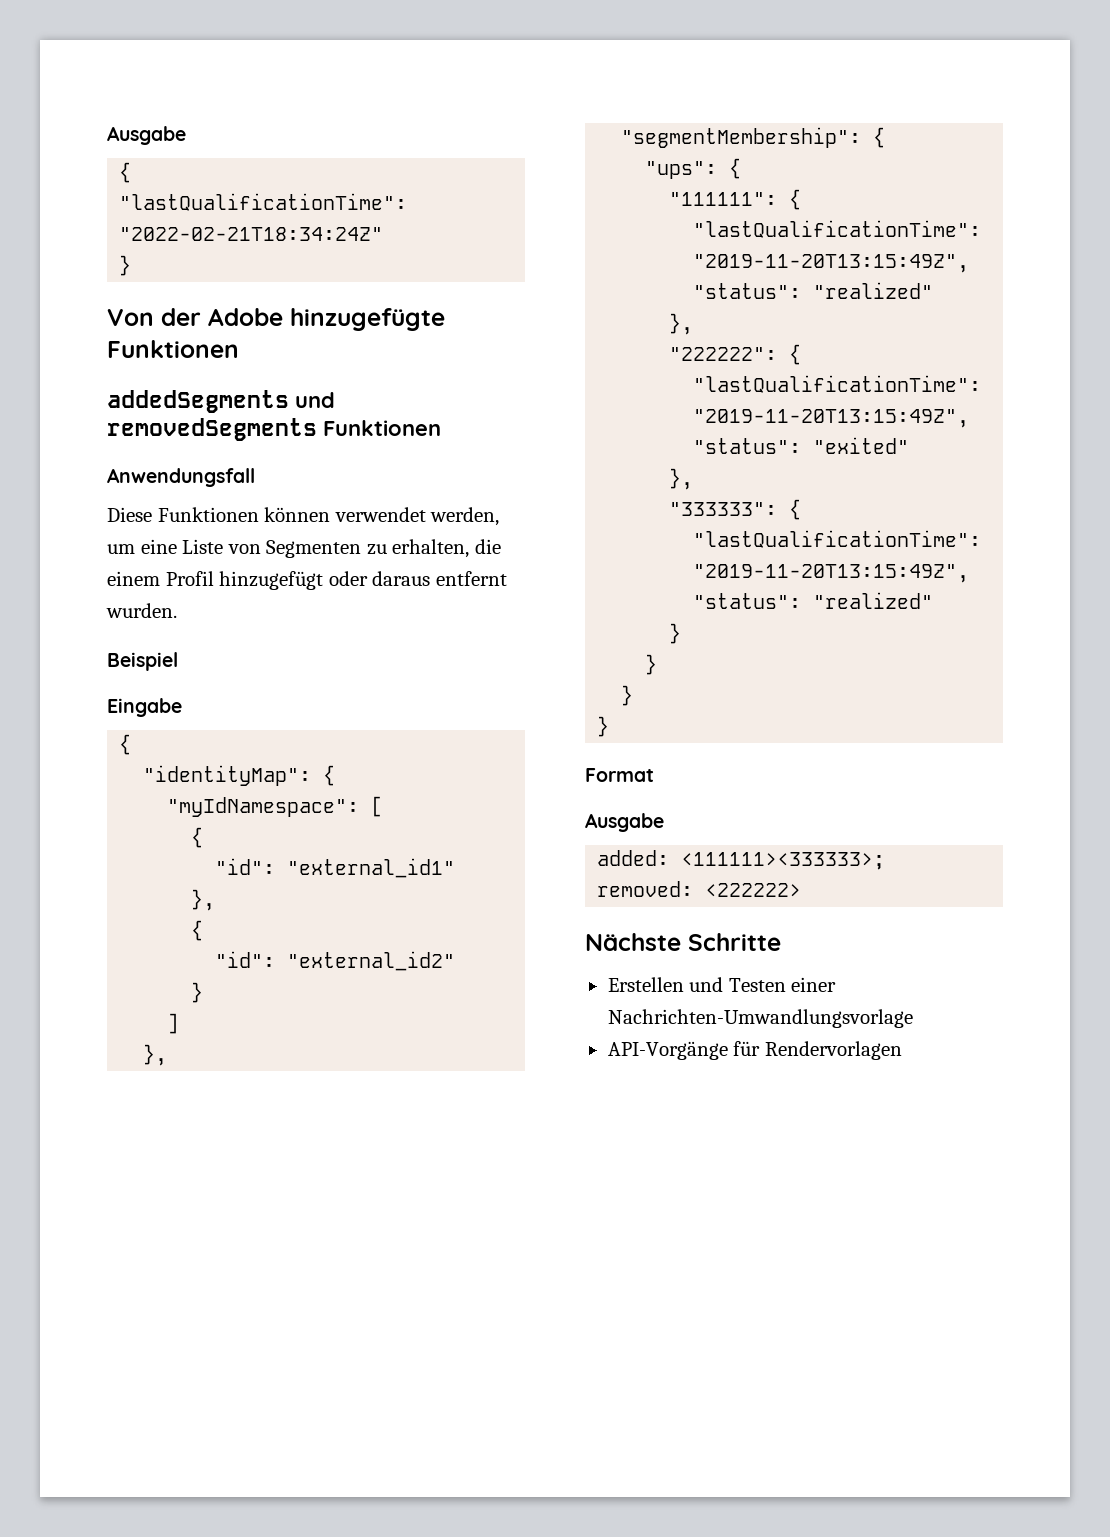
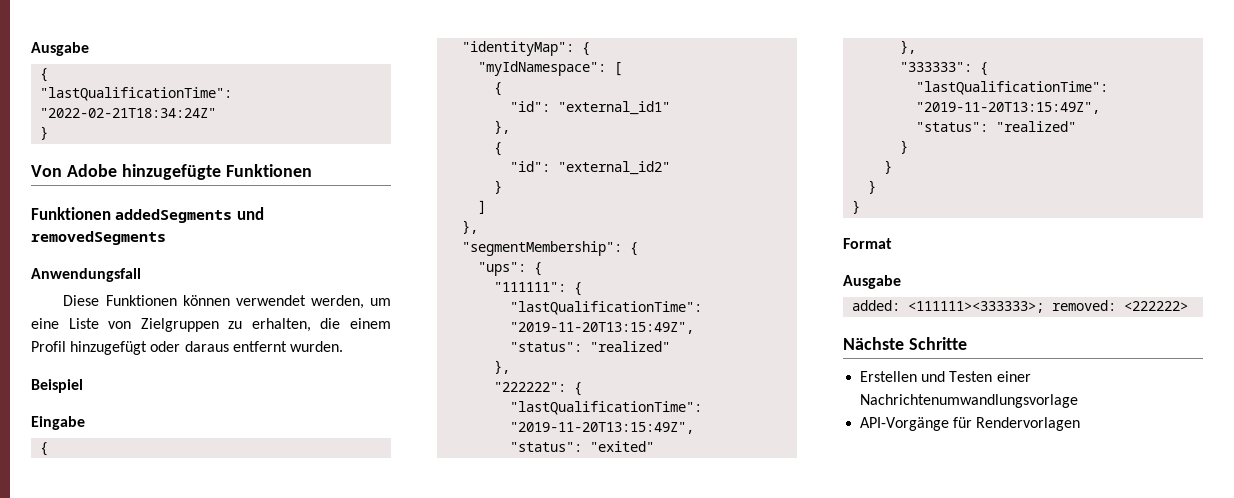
- Von der Adobe hinzugefügte Funktionen
+ Von Adobe hinzugefügte Funktionen
- addedSegments und removedSegments Funktionen
+ Funktionen addedSegments und removedSegments
- Diese Funktionen können verwendet werden, um eine Liste von Segmenten zu erhalten, die einem Profil hinzugefügt oder daraus entfernt wurden.
+ Diese Funktionen können verwendet werden, um eine Liste von Zielgruppen zu erhalten, die einem Profil hinzugefügt oder daraus entfernt wurden.
- Erstellen und Testen einer Nachrichten-Umwandlungsvorlage
+ Erstellen und Testen einer Nachrichtenumwandlungsvorlage

